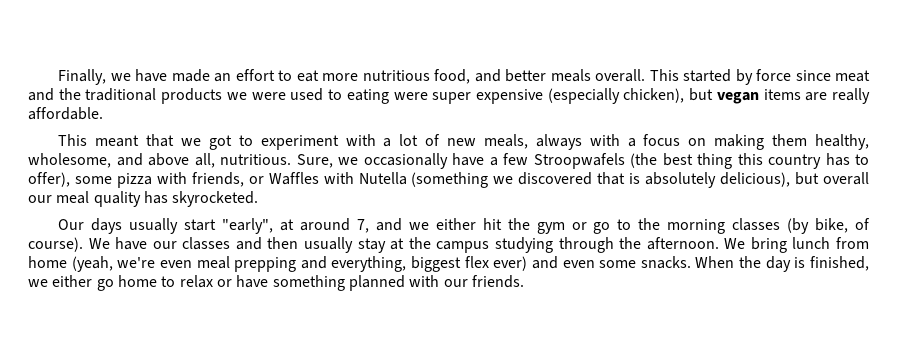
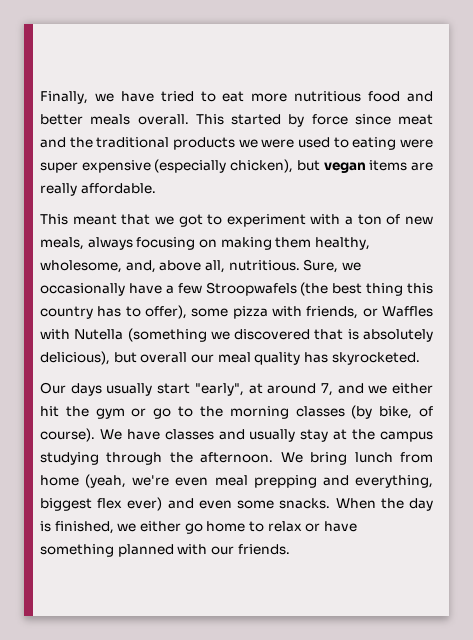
- Finally, we have made an effort to eat more nutritious food, and better meals overall.
+ Finally, we have tried to eat more nutritious food and better meals overall.
- This meant that we got to experiment with a lot of new meals, always with a focus on making them healthy, wholesome, and above all, nutritious.
+ This meant that we got to experiment with a ton of new meals, always focusing on making them healthy, wholesome, and, above all, nutritious.
- We have our classes and then usually stay at the campus studying through the afternoon.
+ We have classes and usually stay at the campus studying through the afternoon.

